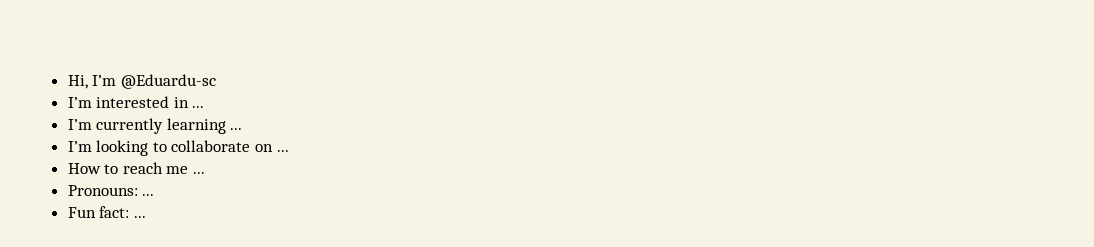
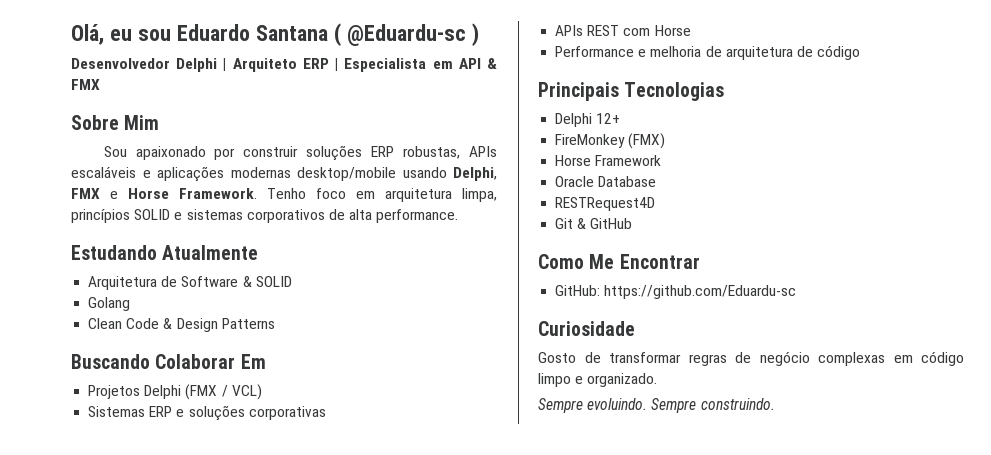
- Hi, I’m @Eduardu-sc
- I’m interested in ...
- I’m currently learning ...
- I’m looking to collaborate on ...
- How to reach me ...
- Pronouns: ...
- Fun fact: ...
+ Olá, eu sou Eduardo Santana ( @Eduardu-sc )
+ Desenvolvedor Delphi | Arquiteto ERP | Especialista em API & FMX
+ Sobre Mim
+ Sou apaixonado por construir soluções ERP robustas, APIs escaláveis e aplicações modernas desktop/mobile usando Delphi, FMX e Horse Framework. Tenho foco em arquitetura limpa, princípios SOLID e sistemas corporativos de alta performance.
+ Estudando Atualmente
+ Arquitetura de Software & SOLID
+ Golang
+ Clean Code & Design Patterns
+ Buscando Colaborar Em
+ Projetos Delphi (FMX / VCL)
+ Sistemas ERP e soluções corporativas
+ APIs REST com Horse
+ Performance e melhoria de arquitetura de código
+ Principais Tecnologias
+ Delphi 12+
+ FireMonkey (FMX)
+ Horse Framework
+ Oracle Database
+ RESTRequest4D
+ Git & GitHub
+ Como Me Encontrar
+ GitHub: https://github.com/Eduardu-sc
+ Curiosidade
+ Gosto de transformar regras de negócio complexas em código limpo e organizado.
+ Sempre evoluindo. Sempre construindo.

